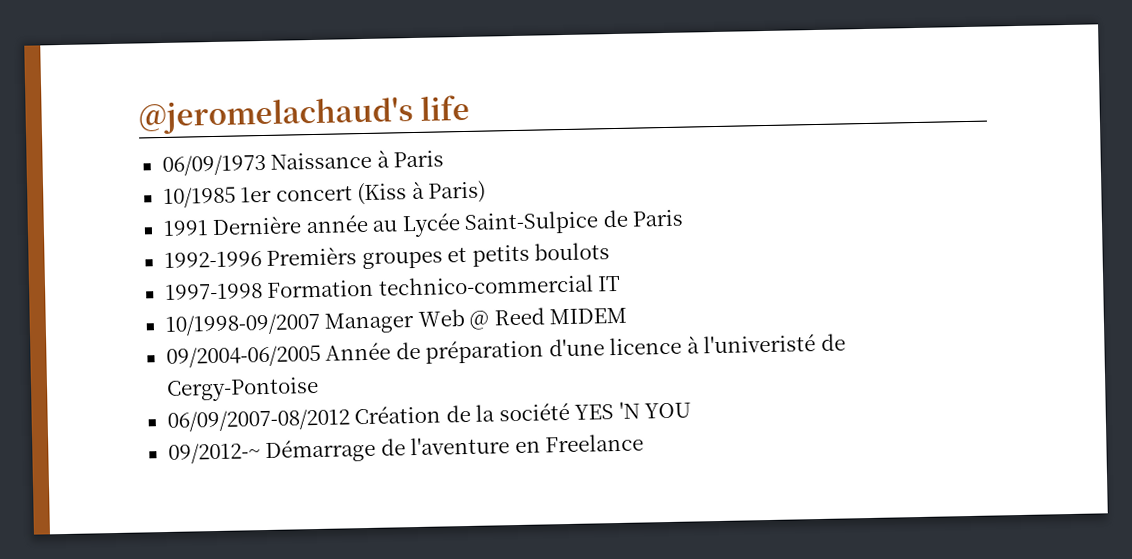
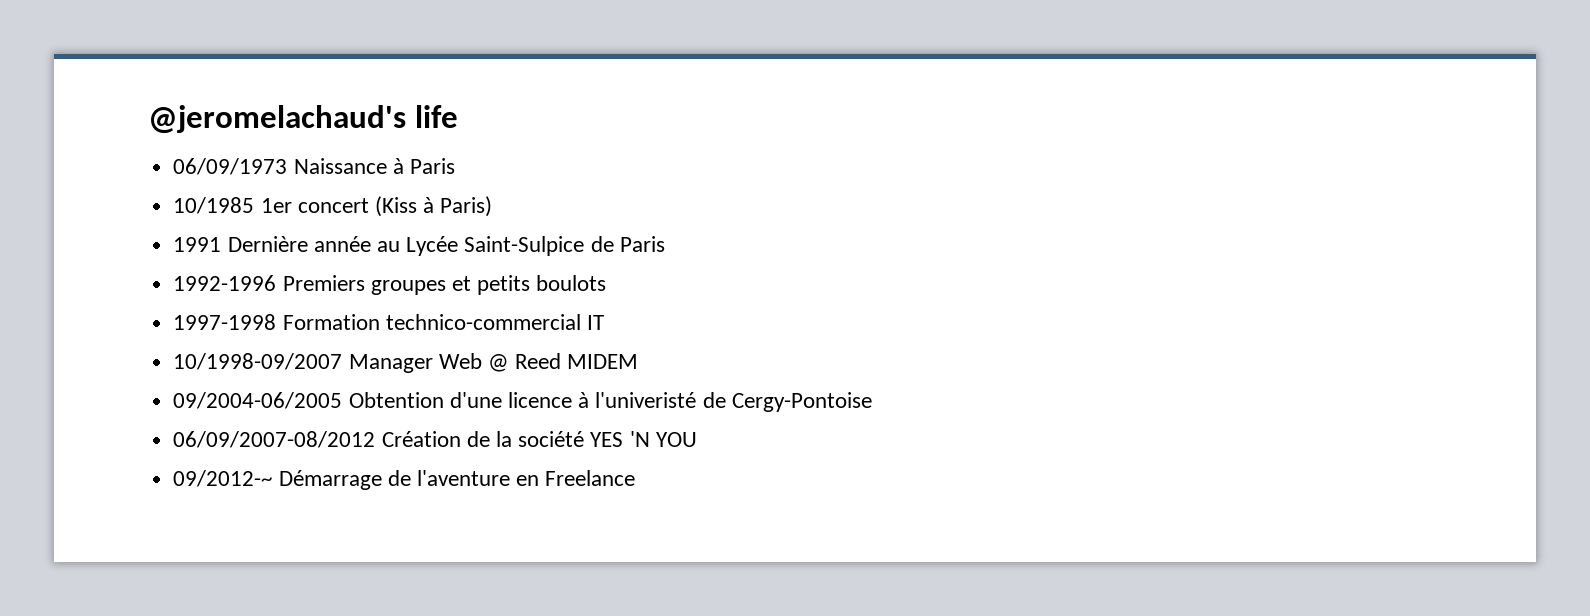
- 1992-1996 Premièrs groupes et petits boulots
+ 1992-1996 Premiers groupes et petits boulots
- 09/2004-06/2005 Année de préparation d'une licence à l'univeristé de Cergy-Pontoise
+ 09/2004-06/2005 Obtention d'une licence à l'univeristé de Cergy-Pontoise

